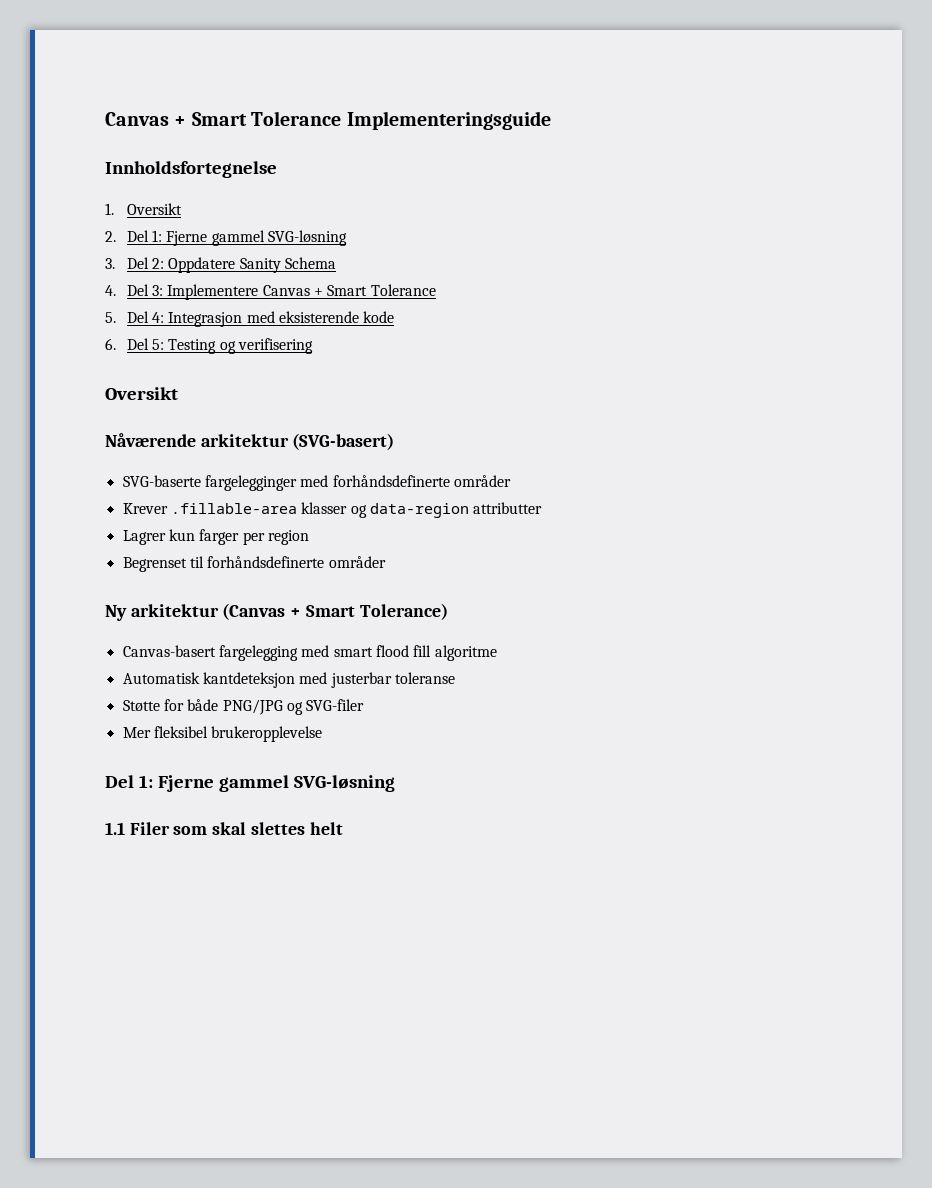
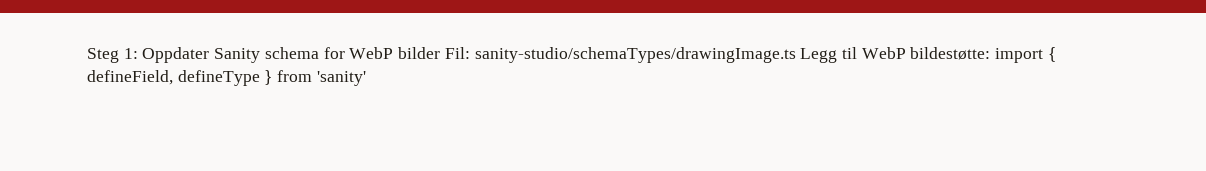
- Canvas + Smart Tolerance Implementeringsguide
- Innholdsfortegnelse
- 1. Oversikt
- 2. Del 1: Fjerne gammel SVG-løsning
- 3. Del 2: Oppdatere Sanity Schema
- 4. Del 3: Implementere Canvas + Smart Tolerance
- 5. Del 4: Integrasjon med eksisterende kode
- 6. Del 5: Testing og verifisering
- Oversikt
- Nåværende arkitektur (SVG-basert)
- SVG-baserte fargelegginger med forhåndsdefinerte områder
- Krever .fillable-area klasser og data-region attributter
- Lagrer kun farger per region
- Begrenset til forhåndsdefinerte områder
- Ny arkitektur (Canvas + Smart Tolerance)
- Canvas-basert fargelegging med smart flood fill algoritme
- Automatisk kantdeteksjon med justerbar toleranse
- Støtte for både PNG/JPG og SVG-filer
- Mer fleksibel brukeropplevelse
- Del 1: Fjerne gammel SVG-løsning
- 1.1 Filer som skal slettes helt
+ Steg 1: Oppdater Sanity schema for WebP bilder Fil: sanity-studio/schemaTypes/drawingImage.ts Legg til WebP bildestøtte: import { defineField, defineType } from 'sanity'

